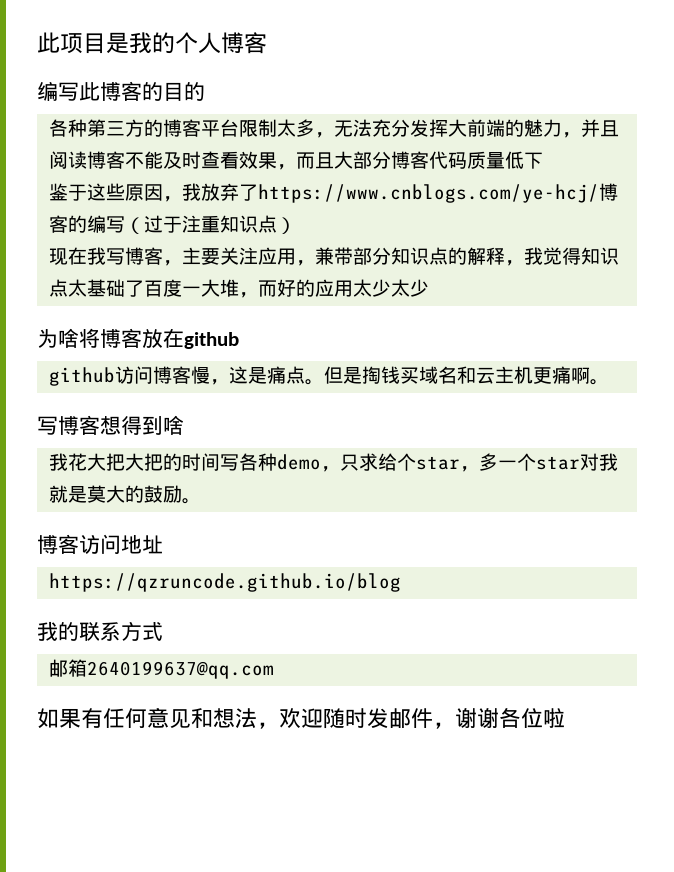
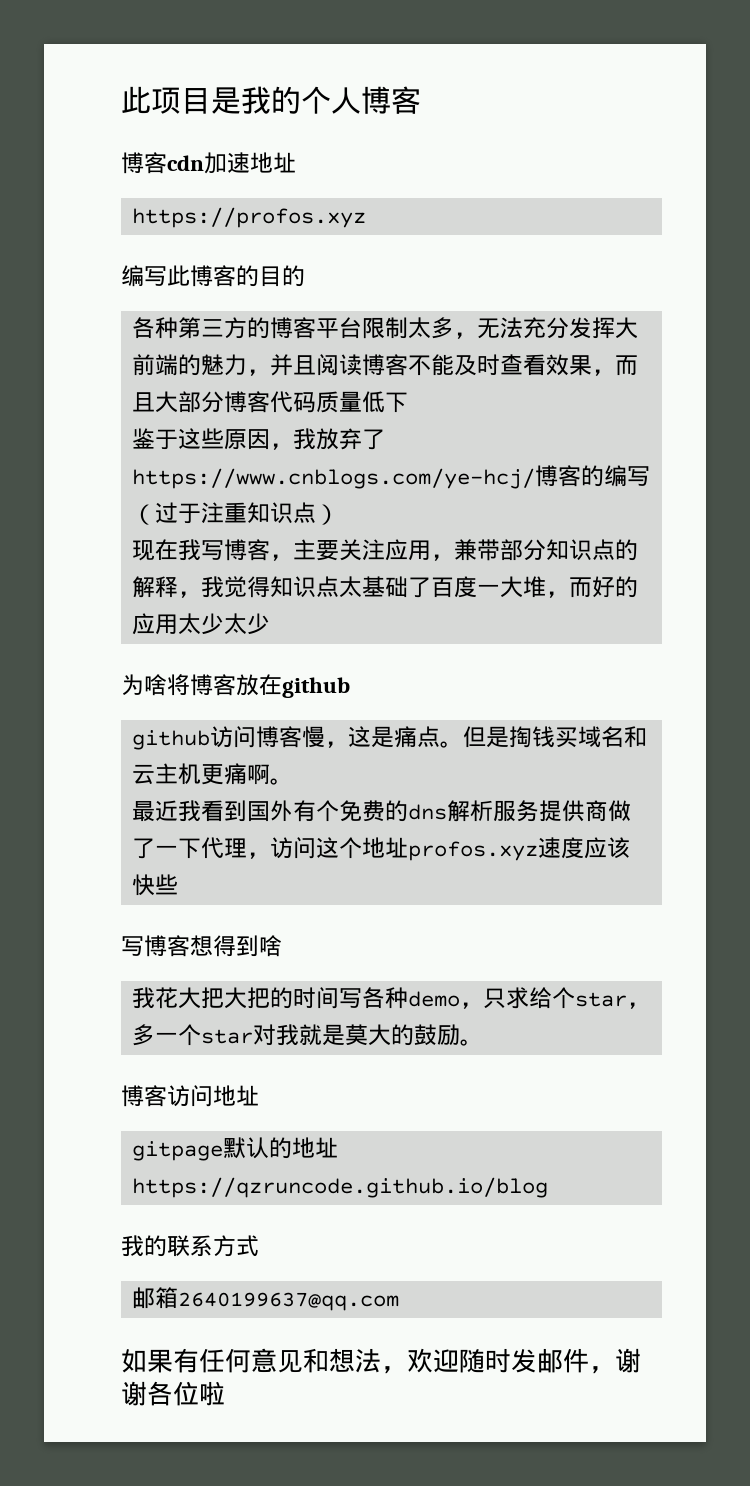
+ 博客cdn加速地址
+ https://profos.xyz
+ 最近我看到国外有个免费的dns解析服务提供商做了一下代理，访问这个地址profos.xyz速度应该快些
- https://qzruncode.github.io/blog
+ gitpage默认的地址https://qzruncode.github.io/blog

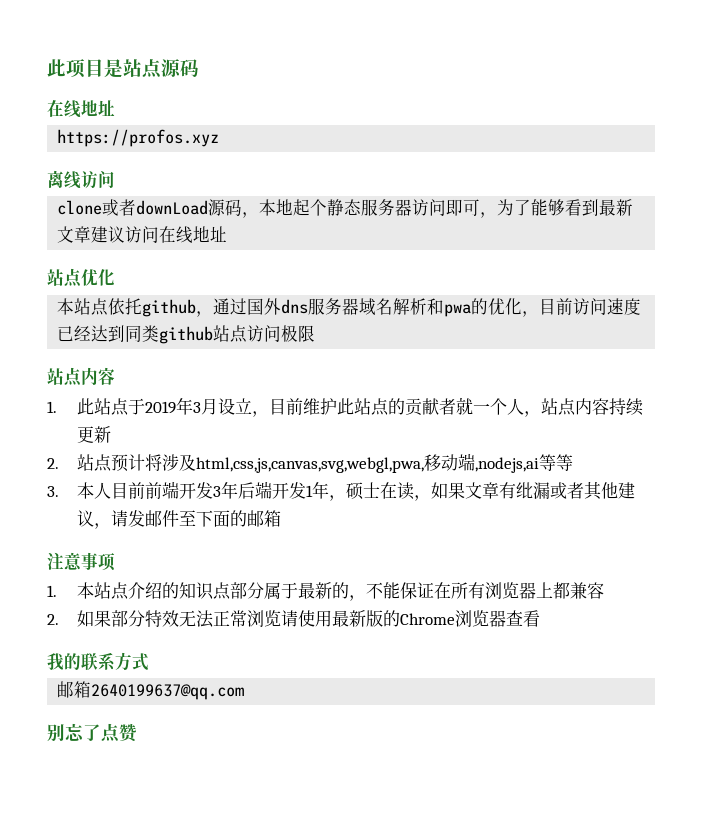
- 此项目是我的个人博客
- 博客cdn加速地址
+ 此项目是站点源码
+ 在线地址
  https://profos.xyz
- 编写此博客的目的
- 各种第三方的博客平台限制太多，无法充分发挥大前端的魅力，并且阅读博客不能及时查看效果，而且大部分博客代码质量低下
- 鉴于这些原因，我放弃了https://www.cnblogs.com/ye-hcj/博客的编写（过于注重知识点）
- 现在我写博客，主要关注应用，兼带部分知识点的解释，我觉得知识点太基础了百度一大堆，而好的应用太少太少
- 为啥将博客放在github
- github访问博客慢，这是痛点。但是掏钱买域名和云主机更痛啊。
- 最近我看到国外有个免费的dns解析服务提供商做了一下代理，访问这个地址profos.xyz速度应该快些
- 写博客想得到啥
- 我花大把大把的时间写各种demo，只求给个star，多一个star对我就是莫大的鼓励。
- 博客访问地址
- gitpage默认的地址https://qzruncode.github.io/blog
+ 离线访问
+ clone或者downLoad源码，本地起个静态服务器访问即可，为了能够看到最新文章建议访问在线地址
+ 站点优化
+ 本站点依托github，通过国外dns服务器域名解析和pwa的优化，目前访问速度已经达到同类github站点访问极限
+ 站点内容
+ 1.此站点于2019年3月设立，目前维护此站点的贡献者就一个人，站点内容持续更新
+ 2.站点预计将涉及html,css,js,canvas,svg,webgl,pwa,移动端,nodejs,ai等等
+ 3.本人目前前端开发3年后端开发1年，硕士在读，如果文章有纰漏或者其他建议，请发邮件至下面的邮箱
+ 注意事项
+ 1.本站点介绍的知识点部分属于最新的，不能保证在所有浏览器上都兼容
+ 2.如果部分特效无法正常浏览请使用最新版的Chrome浏览器查看
- 如果有任何意见和想法，欢迎随时发邮件，谢谢各位啦
+ 别忘了点赞

